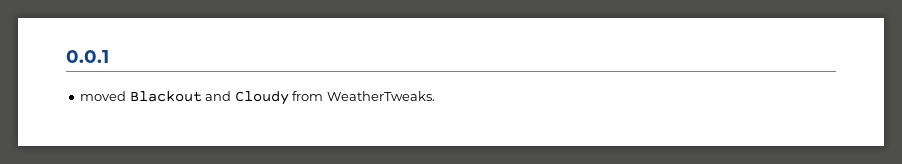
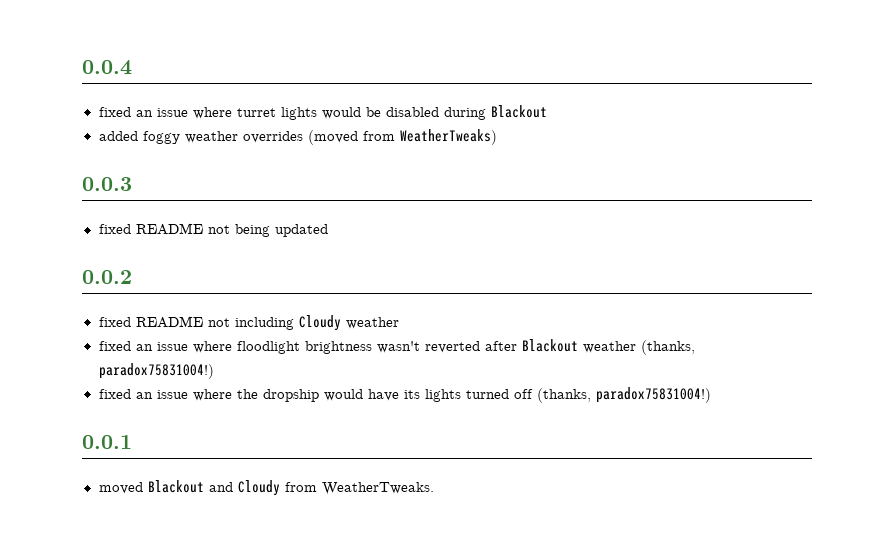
+ 0.0.4
+ fixed an issue where turret lights would be disabled during Blackout
+ added foggy weather overrides (moved from WeatherTweaks)
+ 0.0.3
+ fixed README not being updated
+ 0.0.2
+ fixed README not including Cloudy weather
+ fixed an issue where floodlight brightness wasn't reverted after Blackout weather (thanks, paradox75831004!)
+ fixed an issue where the dropship would have its lights turned off (thanks, paradox75831004!)

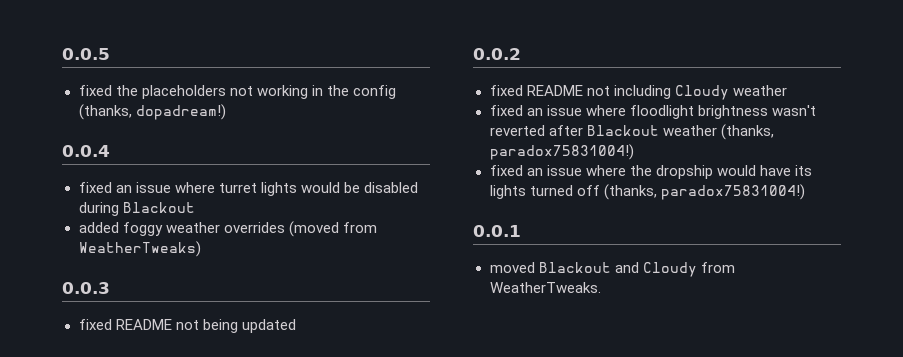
+ 0.0.5
+ fixed the placeholders not working in the config (thanks, dopadream!)

